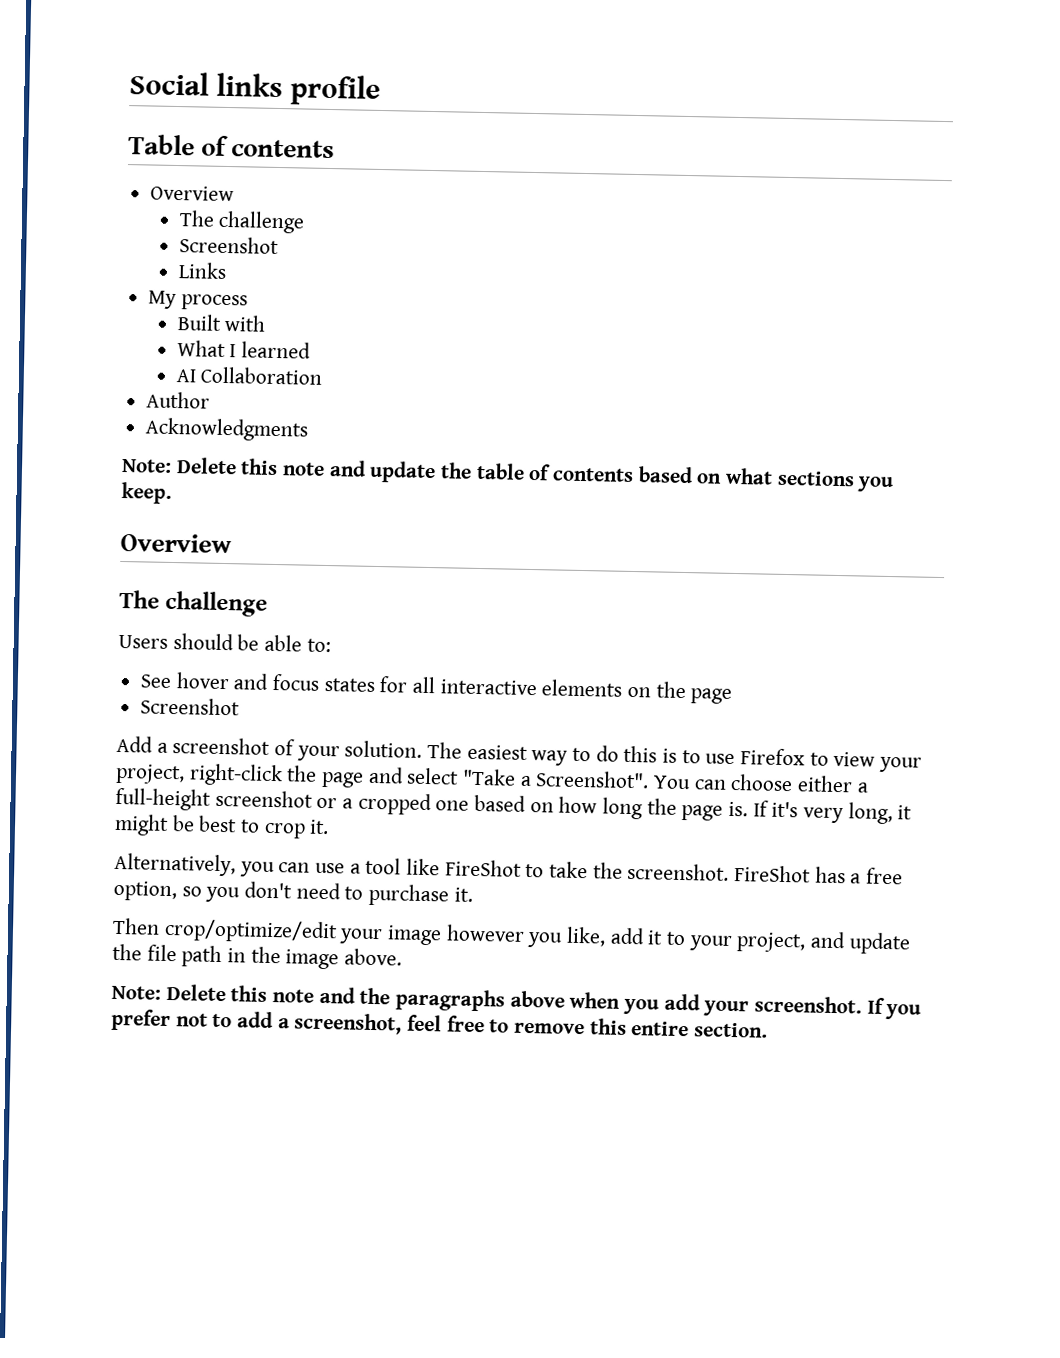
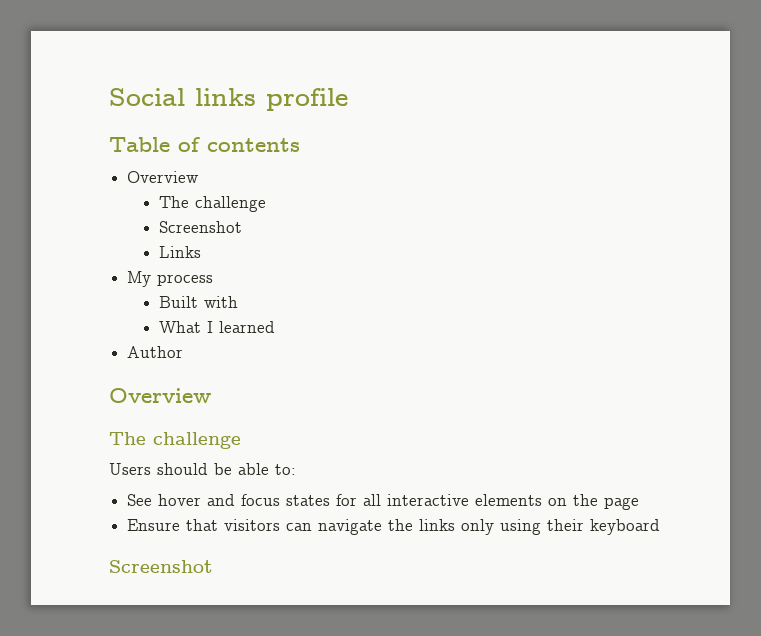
- AI Collaboration
- Acknowledgments
- Note: Delete this note and update the table of contents based on what sections you keep.
  See hover and focus states for all interactive elements on the page
+ Ensure that visitors can navigate the links only using their keyboard
  Screenshot
- Add a screenshot of your solution. The easiest way to do this is to use Firefox to view your project, right-click the page and select "Take a Screenshot". You can choose either a full-height screenshot or a cropped one based on how long the page is. If it's very long, it might be best to crop it.
- Alternatively, you can use a tool like FireShot to take the screenshot. FireShot has a free option, so you don't need to purchase it.
- Then crop/optimize/edit your image however you like, add it to your project, and update the file path in the image above.
- Note: Delete this note and the paragraphs above when you add your screenshot. If you prefer not to add a screenshot, feel free to remove this entire section.

